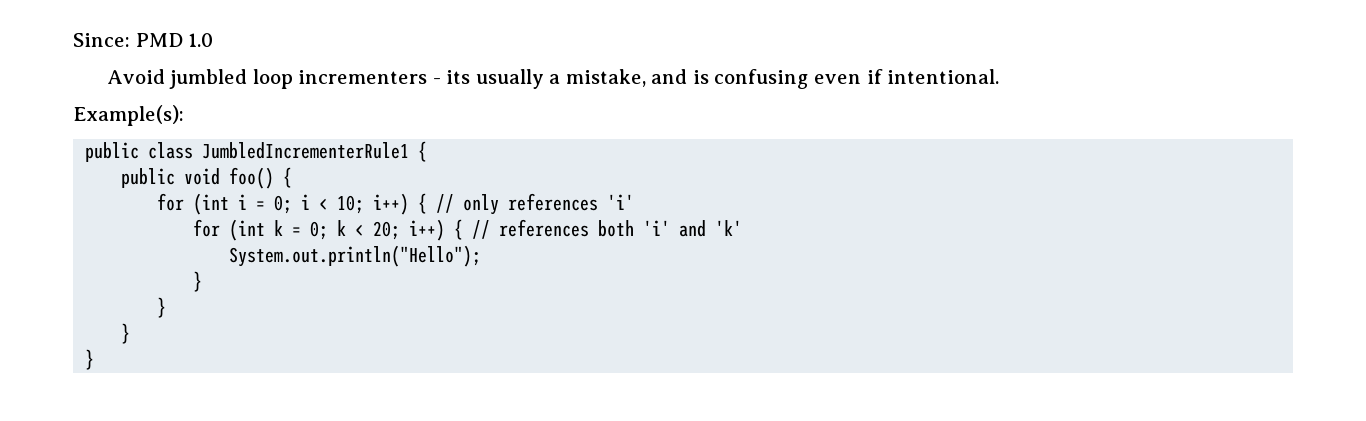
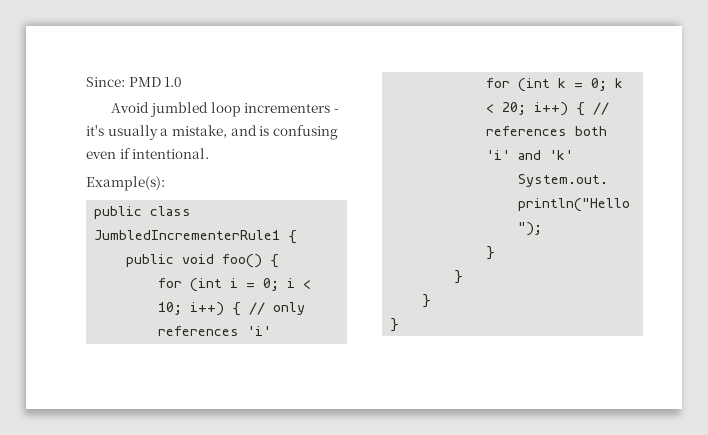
- Avoid jumbled loop incrementers - its usually a mistake, and is confusing even if intentional.
+ Avoid jumbled loop incrementers - it's usually a mistake, and is confusing even if intentional.

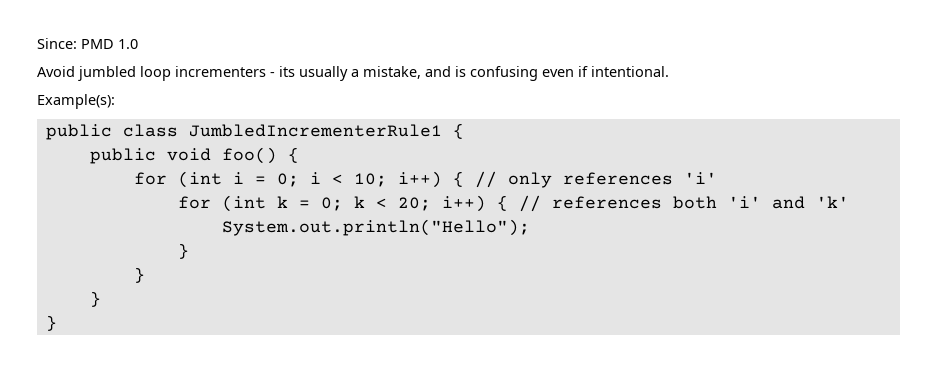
- Avoid jumbled loop incrementers - it's usually a mistake, and is confusing even if intentional.
+ Avoid jumbled loop incrementers - its usually a mistake, and is confusing even if intentional.

